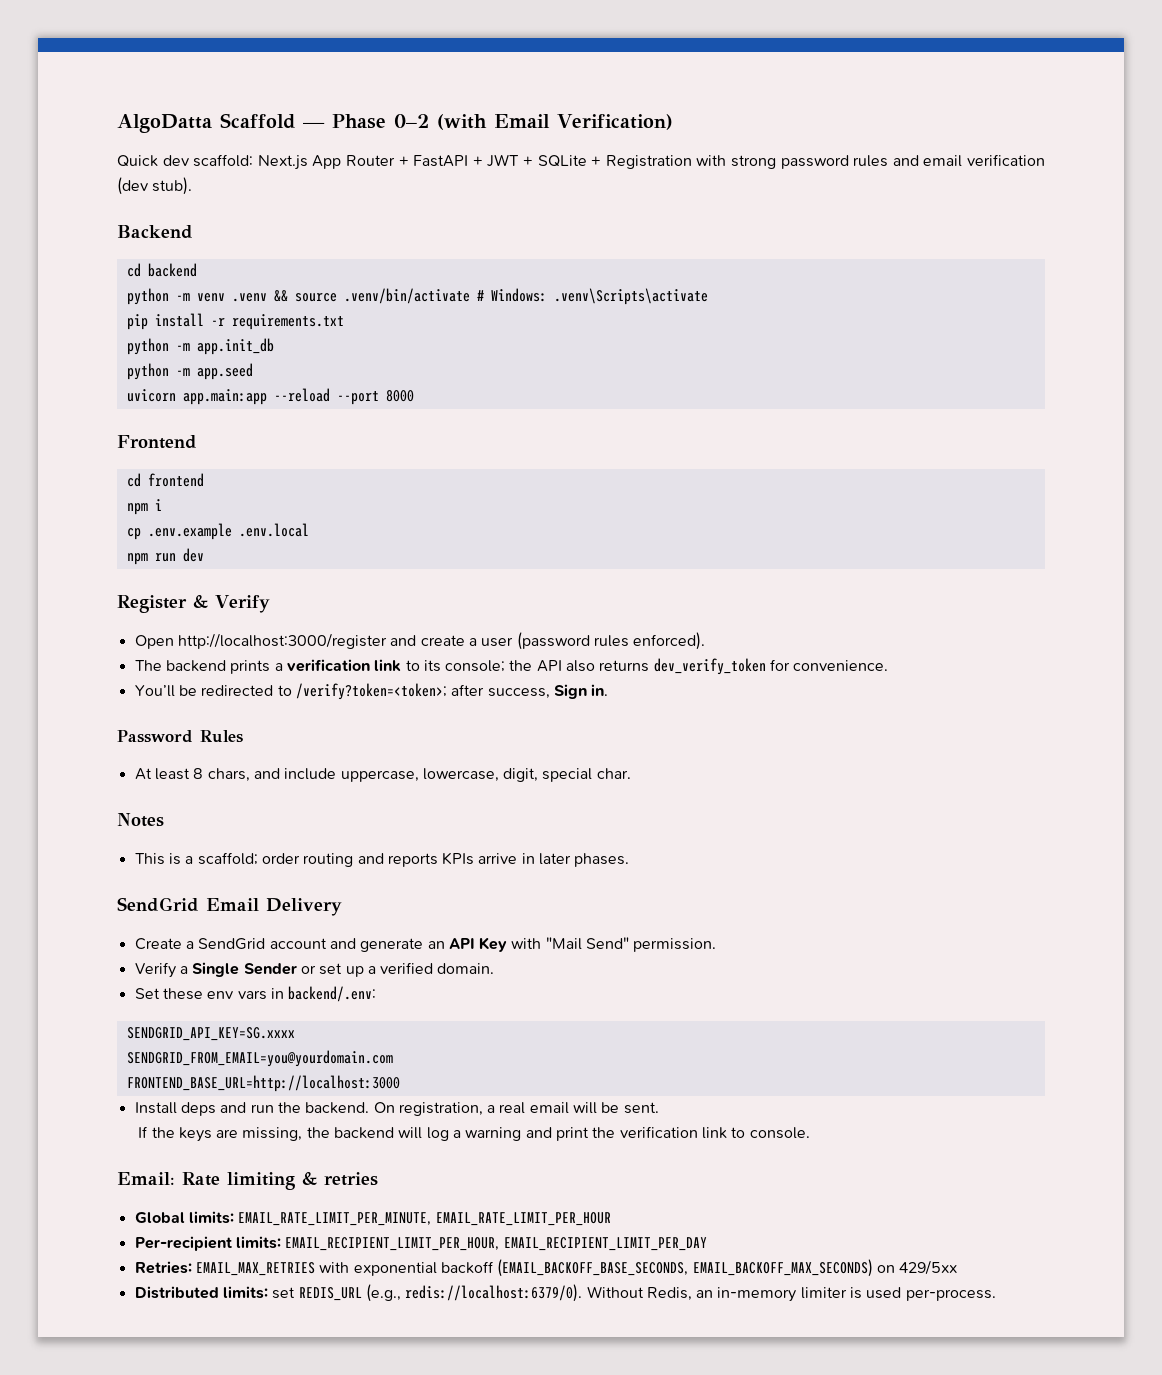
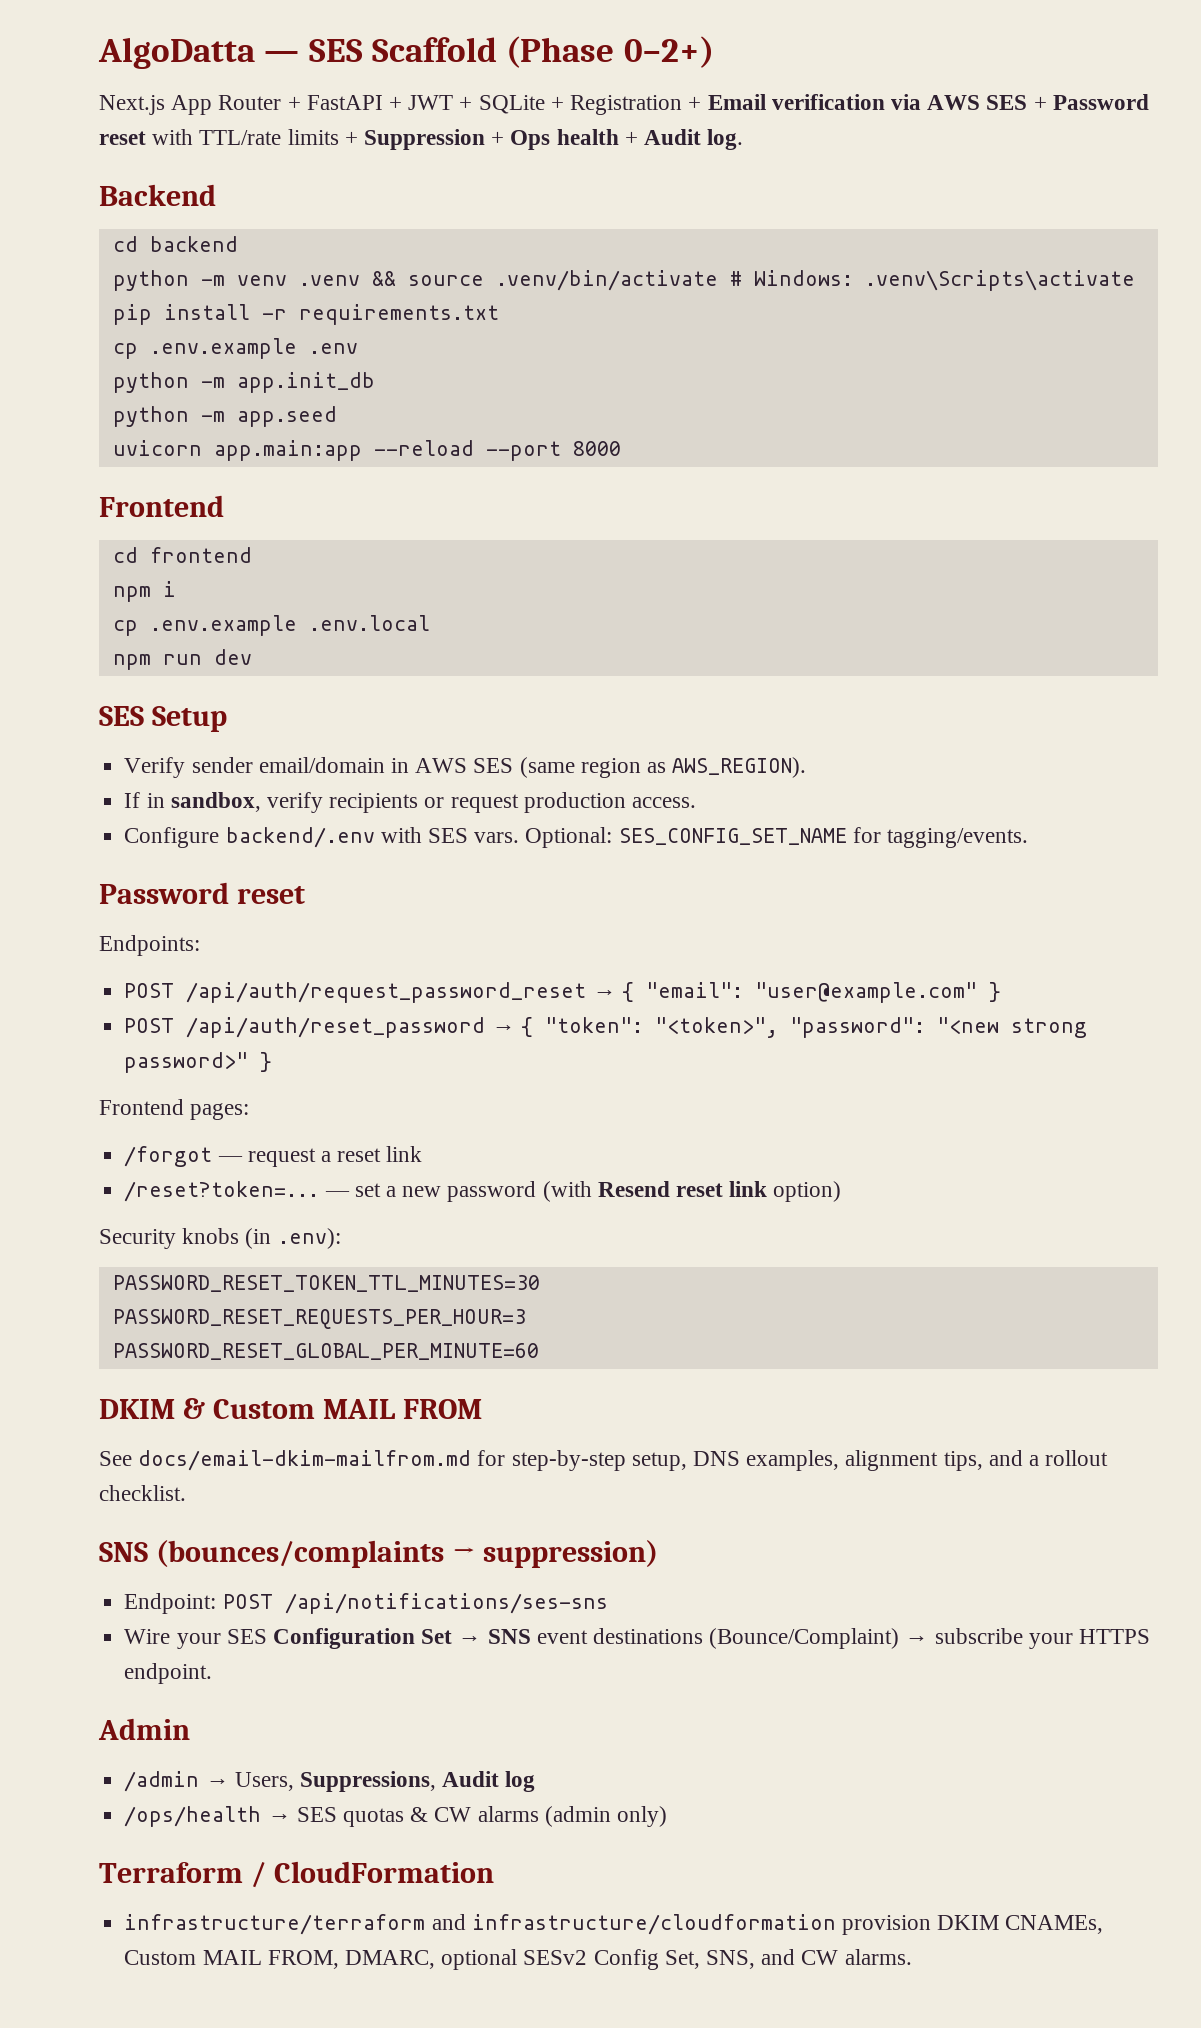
- AlgoDatta Scaffold — Phase 0–2 (with Email Verification)
- Quick dev scaffold: Next.js App Router + FastAPI + JWT + SQLite + Registration with strong password rules and email verification (dev stub).
+ AlgoDatta — SES Scaffold (Phase 0–2+)
+ Next.js App Router + FastAPI + JWT + SQLite + Registration + Email verification via AWS SES + Password reset with TTL/rate limits + Suppression + Ops health + Audit log.
+ cp .env.example .env
- Register & Verify
- Open http://localhost:3000/register and create a user (password rules enforced).
- The backend prints a verification link to its console; the API also returns dev_verify_token for convenience.
- You’ll be redirected to /verify?token=<token>; after success, Sign in.
- Password Rules
- At least 8 chars, and include uppercase, lowercase, digit, special char.
- Notes
- This is a scaffold; order routing and reports KPIs arrive in later phases.
- SendGrid Email Delivery
- Create a SendGrid account and generate an API Key with "Mail Send" permission.
- Verify a Single Sender or set up a verified domain.
- Set these env vars in backend/.env:
- SENDGRID_API_KEY=SG.xxxx
- SENDGRID_FROM_EMAIL=you@yourdomain.com
- FRONTEND_BASE_URL=http://localhost:3000
- Install deps and run the backend. On registration, a real email will be sent.
- If the keys are missing, the backend will log a warning and print the verification link to console.
- Email: Rate limiting & retries
- Global limits: EMAIL_RATE_LIMIT_PER_MINUTE, EMAIL_RATE_LIMIT_PER_HOUR
- Per-recipient limits: EMAIL_RECIPIENT_LIMIT_PER_HOUR, EMAIL_RECIPIENT_LIMIT_PER_DAY
- Retries: EMAIL_MAX_RETRIES with exponential backoff (EMAIL_BACKOFF_BASE_SECONDS, EMAIL_BACKOFF_MAX_SECONDS) on 429/5xx
- Distributed limits: set REDIS_URL (e.g., redis://localhost:6379/0). Without Redis, an in-memory limiter is used per-process.
+ SES Setup
+ Verify sender email/domain in AWS SES (same region as AWS_REGION).
+ If in sandbox, verify recipients or request production access.
+ Configure backend/.env with SES vars. Optional: SES_CONFIG_SET_NAME for tagging/events.
+ Password reset
+ Endpoints:
+ POST /api/auth/request_password_reset → { "email": "user@example.com" }
+ POST /api/auth/reset_password → { "token": "<token>", "password": "<new strong password>" }
+ Frontend pages:
+ /forgot — request a reset link
+ /reset?token=... — set a new password (with Resend reset link option)
+ Security knobs (in .env):
+ PASSWORD_RESET_TOKEN_TTL_MINUTES=30
+ PASSWORD_RESET_REQUESTS_PER_HOUR=3
+ PASSWORD_RESET_GLOBAL_PER_MINUTE=60
+ DKIM & Custom MAIL FROM
+ See docs/email-dkim-mailfrom.md for step‑by‑step setup, DNS examples, alignment tips, and a rollout checklist.
+ SNS (bounces/complaints → suppression)
+ Endpoint: POST /api/notifications/ses-sns
+ Wire your SES Configuration Set → SNS event destinations (Bounce/Complaint) → subscribe your HTTPS endpoint.
+ Admin
+ /admin → Users, Suppressions, Audit log
+ /ops/health → SES quotas & CW alarms (admin only)
+ Terraform / CloudFormation
+ infrastructure/terraform and infrastructure/cloudformation provision DKIM CNAMEs, Custom MAIL FROM, DMARC, optional SESv2 Config Set, SNS, and CW alarms.

